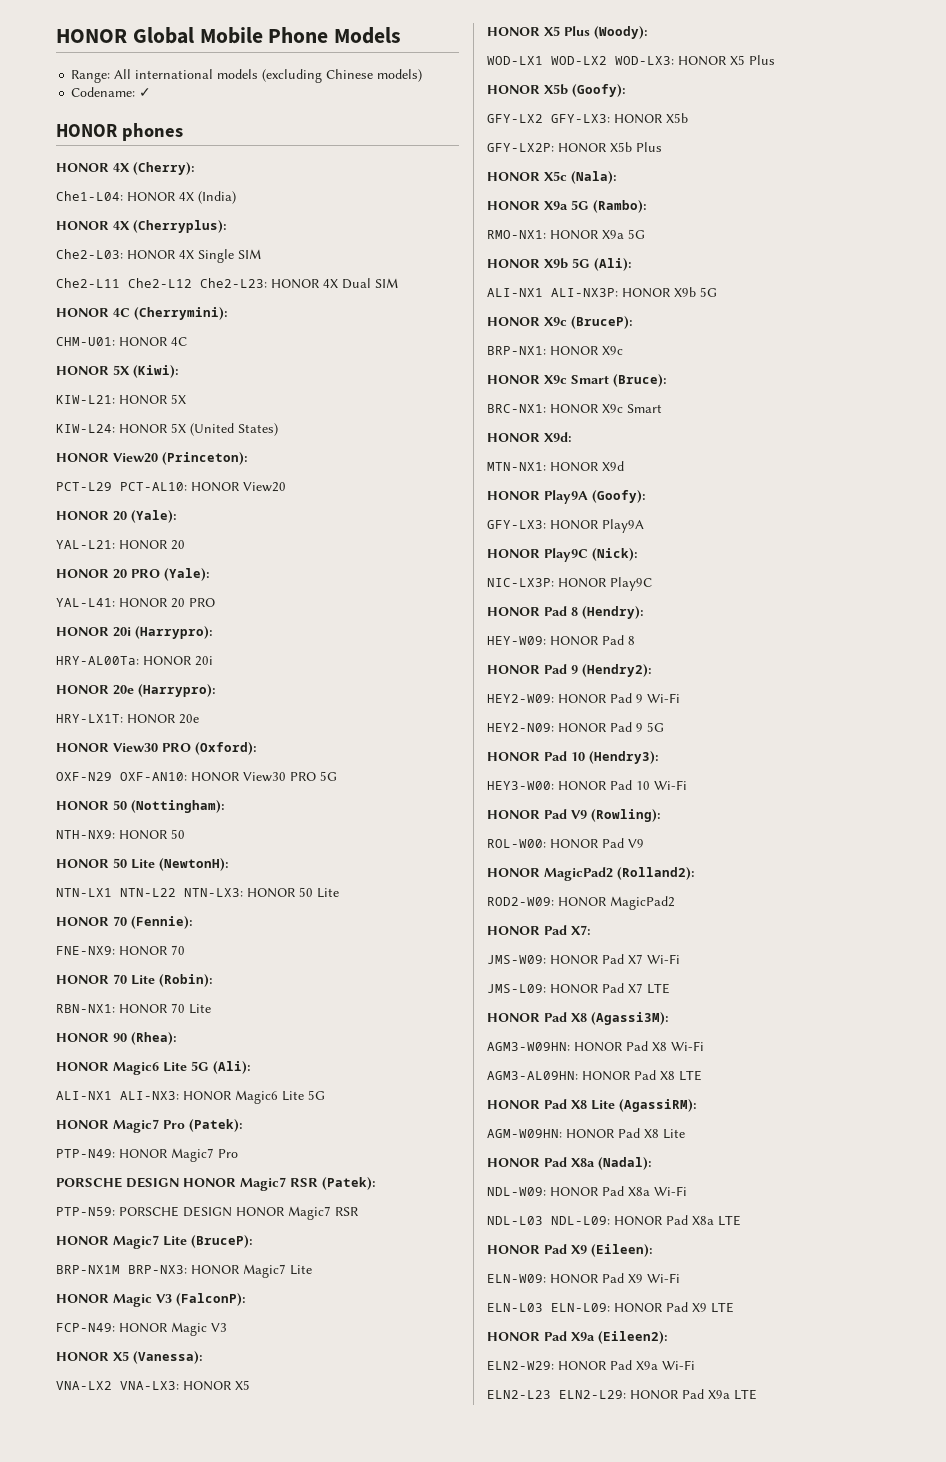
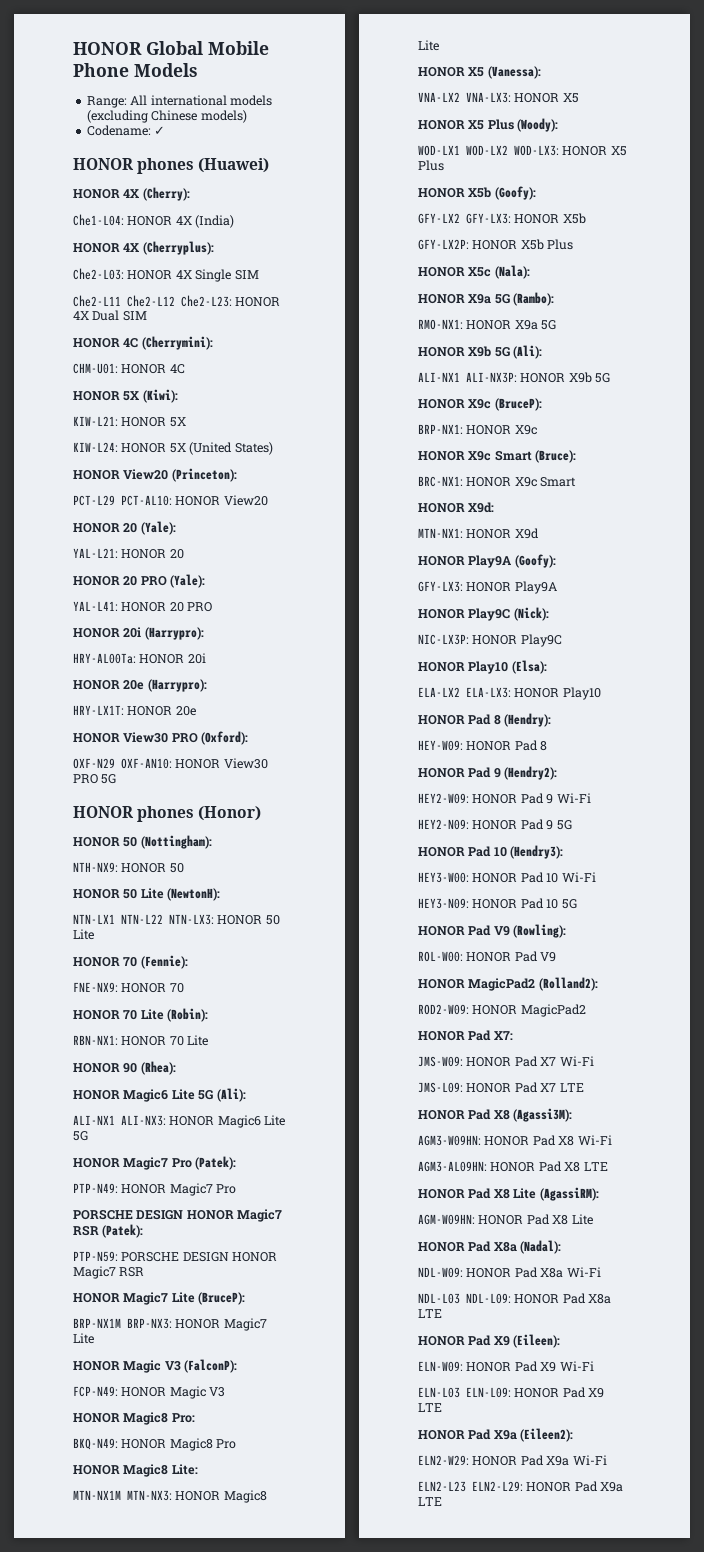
- HONOR phones
+ HONOR phones (Huawei)
+ HONOR phones (Honor)
+ HONOR Magic8 Pro:
+ BKQ-N49: HONOR Magic8 Pro
+ HONOR Magic8 Lite:
+ MTN-NX1M MTN-NX3: HONOR Magic8 Lite
+ HONOR Play10 (Elsa):
+ ELA-LX2 ELA-LX3: HONOR Play10
+ HEY3-N09: HONOR Pad 10 5G

